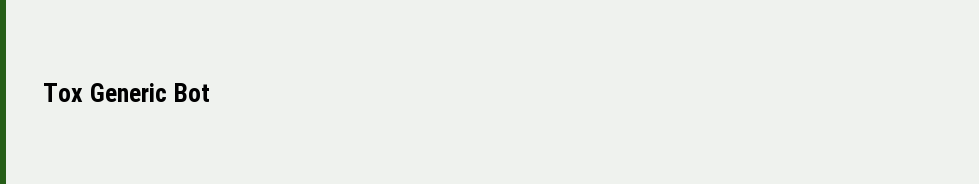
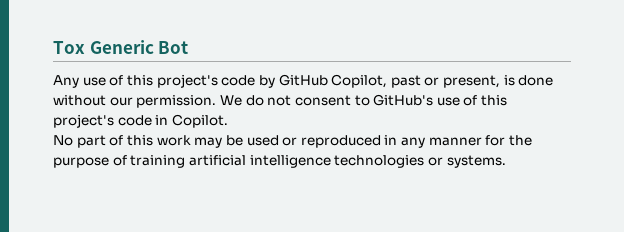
+ Any use of this project's code by GitHub Copilot, past or present, is done without our permission. We do not consent to GitHub's use of this project's code in Copilot.
+ No part of this work may be used or reproduced in any manner for the purpose of training artificial intelligence technologies or systems.

